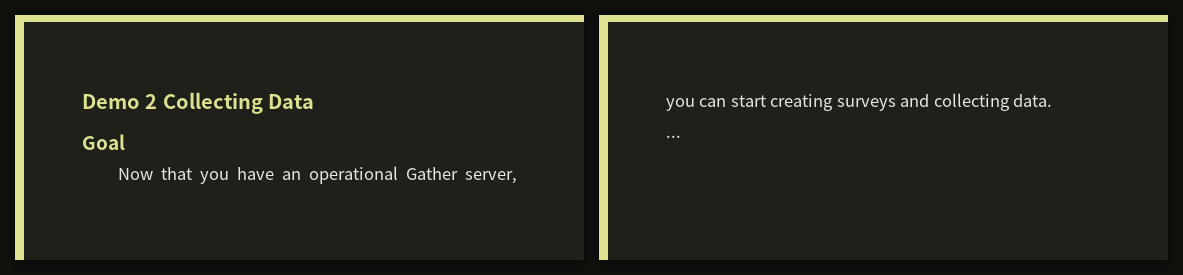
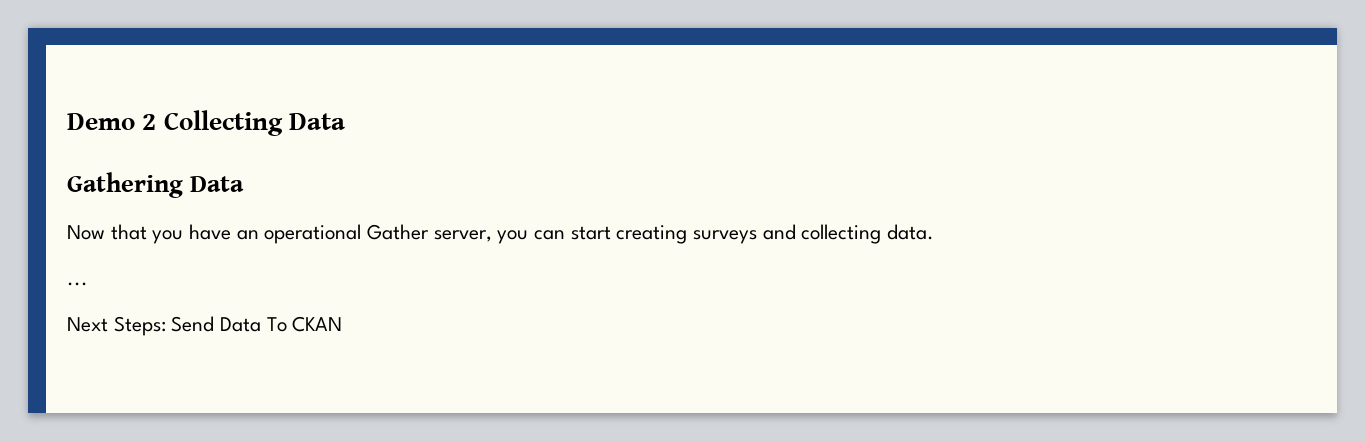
- Goal
+ Gathering Data
+ Next Steps: Send Data To CKAN

